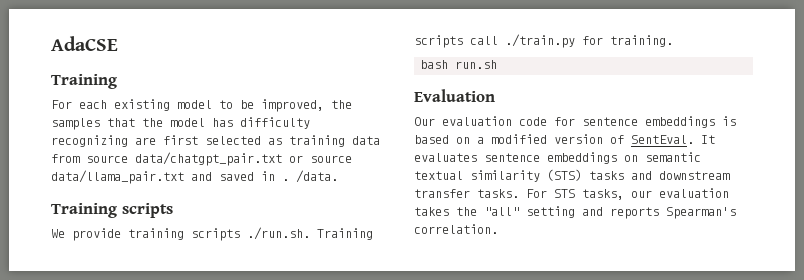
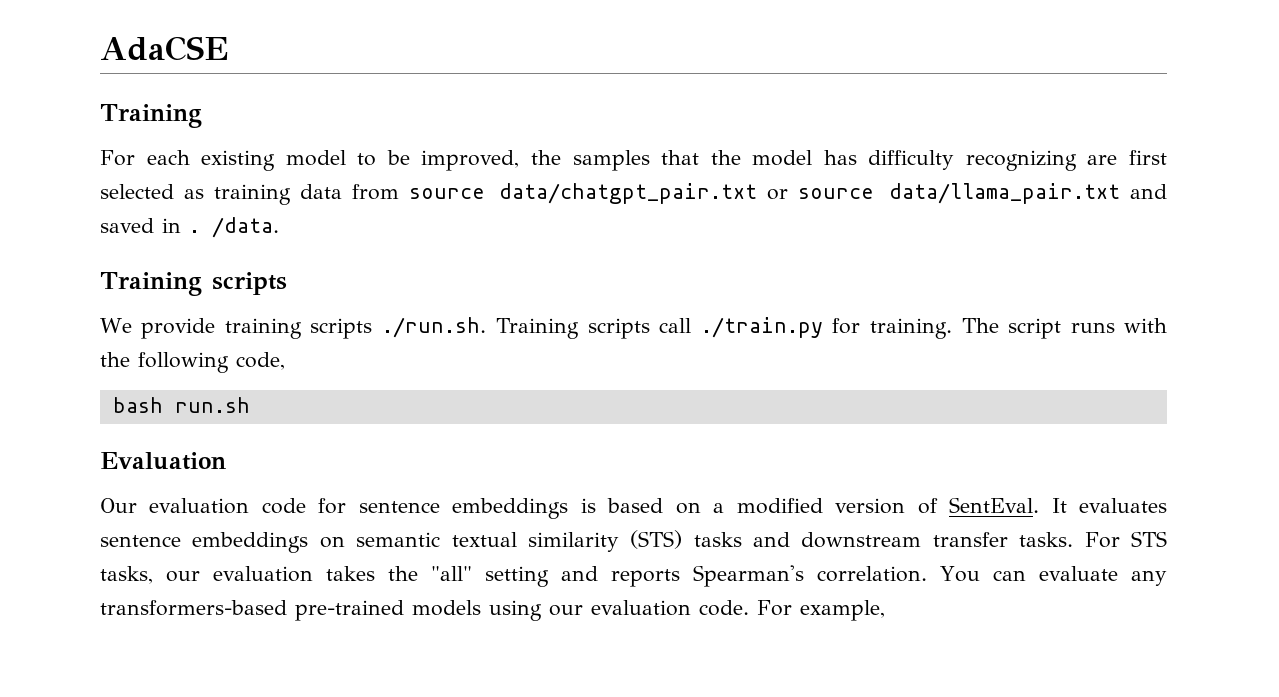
+ The script runs with the following code,
+ You can evaluate any transformers-based pre-trained models using our evaluation code. For example,

